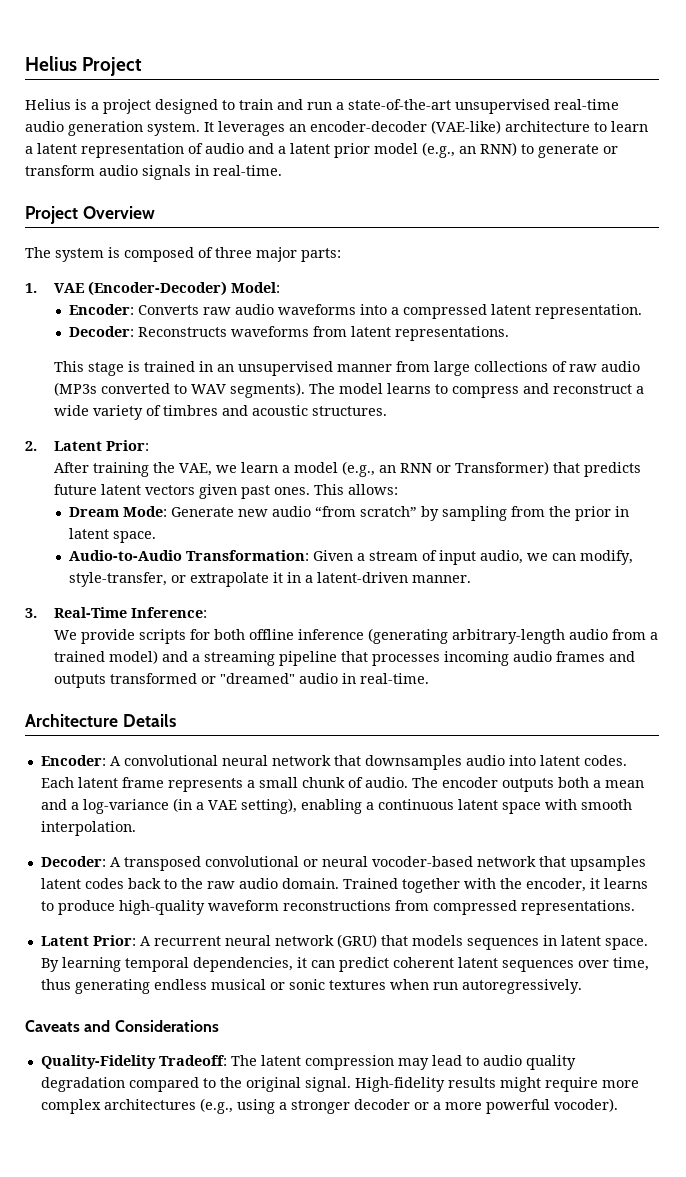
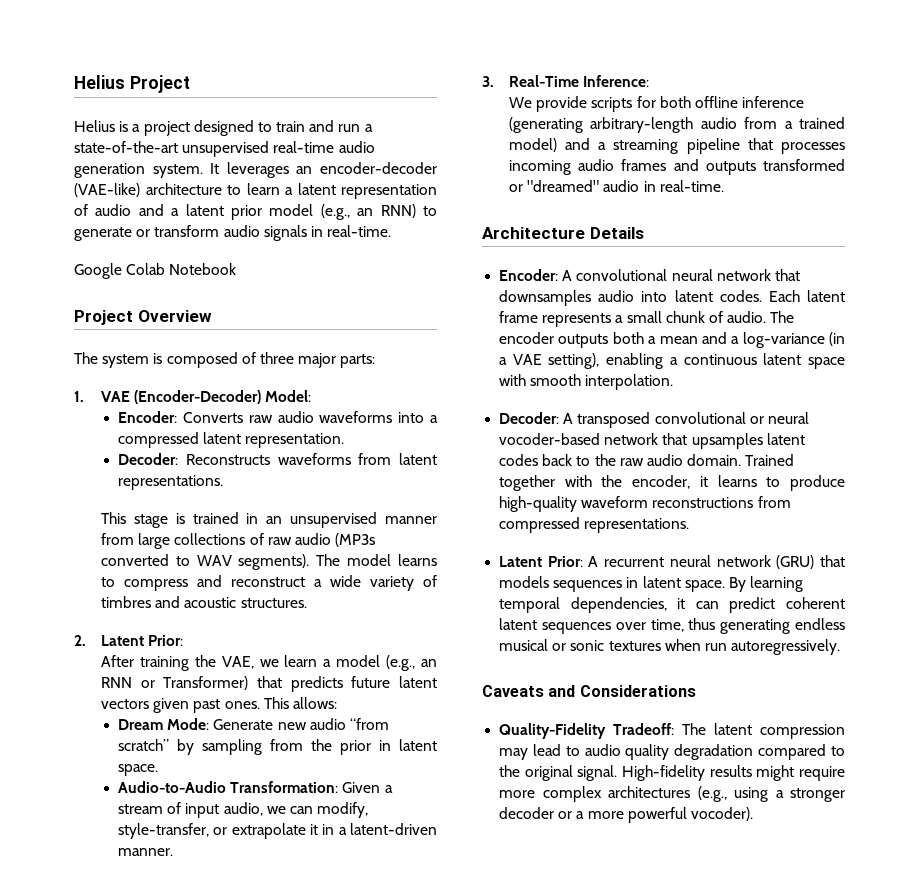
+ Google Colab Notebook

